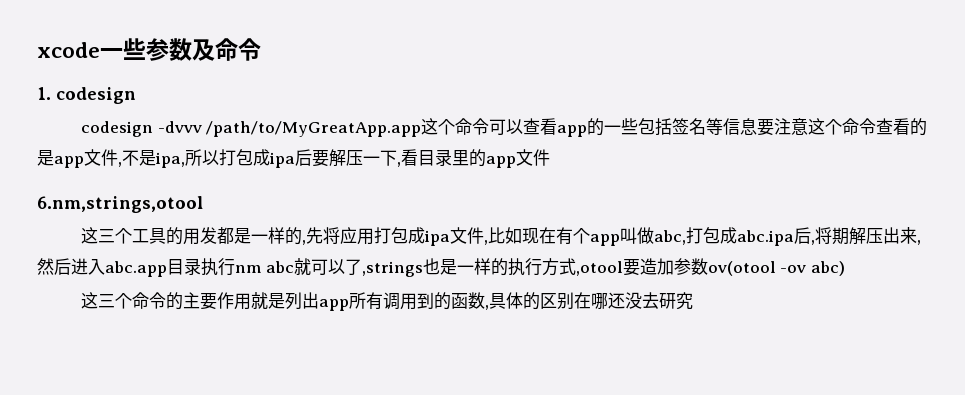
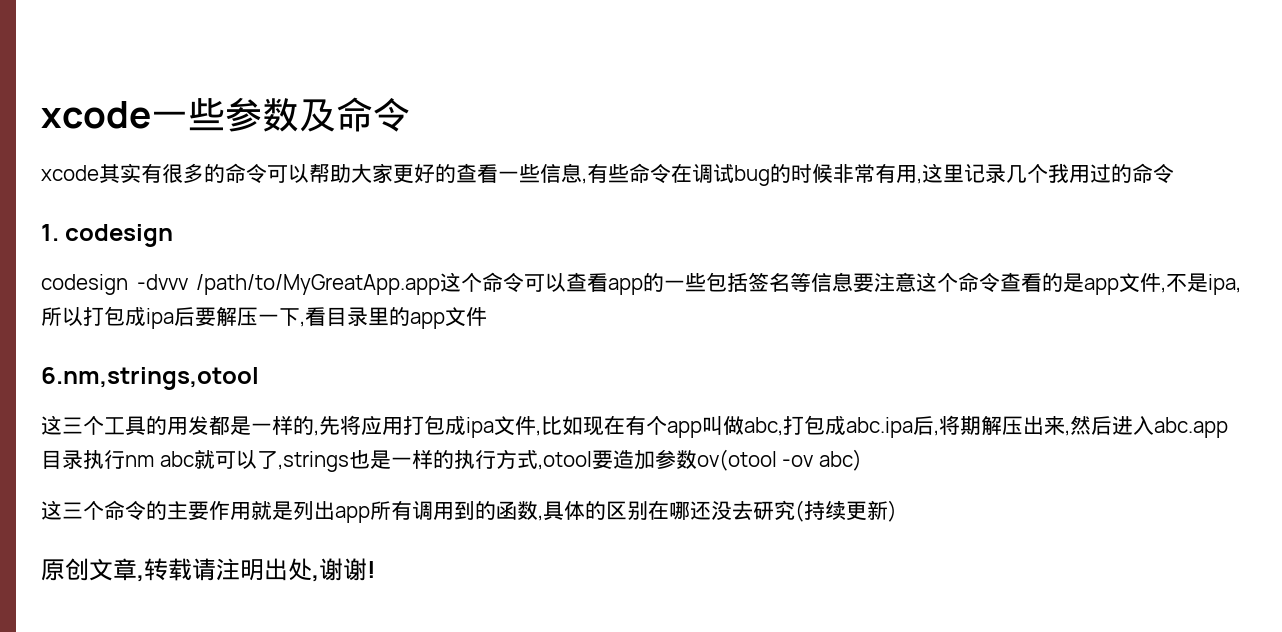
+ xcode其实有很多的命令可以帮助大家更好的查看一些信息,有些命令在调试bug的时候非常有用,这里记录几个我用过的命令
- 这三个命令的主要作用就是列出app所有调用到的函数,具体的区别在哪还没去研究
+ 这三个命令的主要作用就是列出app所有调用到的函数,具体的区别在哪还没去研究(持续更新)
+ 原创文章,转载请注明出处,谢谢!

